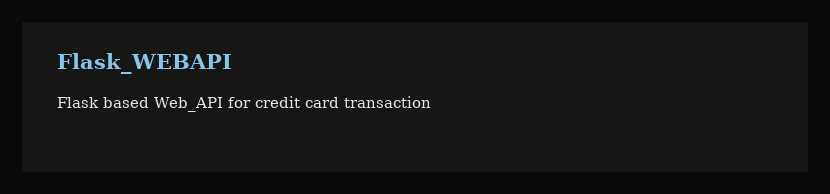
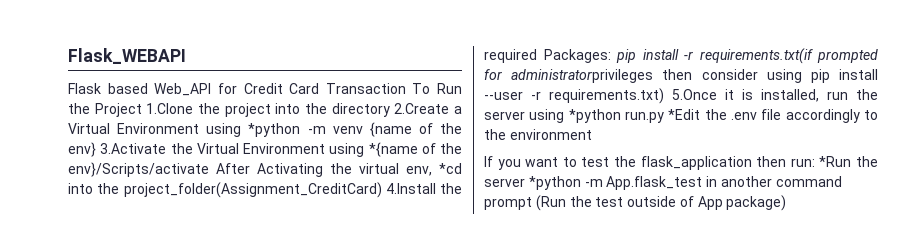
- Flask based Web_API for credit card transaction
+ Flask based Web_API for Credit Card Transaction To Run the Project 1.Clone the project into the directory 2.Create a Virtual Environment using *python -m venv {name of the env} 3.Activate the Virtual Environment using *{name of the env}/Scripts/activate After Activating the virtual env, *cd into the project_folder(Assignment_CreditCard) 4.Install the required Packages: pip install -r requirements.txt(if prompted for administratorprivileges then consider using pip install --user -r requirements.txt) 5.Once it is installed, run the server using *python run.py *Edit the .env file accordingly to the environment
+ If you want to test the flask_application then run: *Run the server *python -m App.flask_test in another command prompt (Run the test outside of App package)

